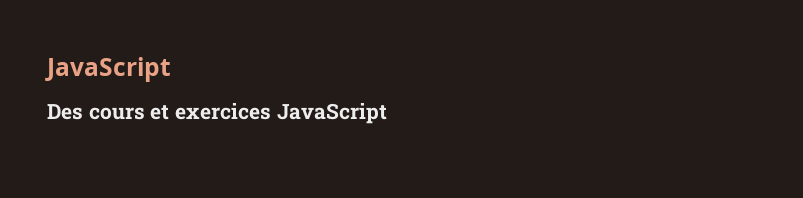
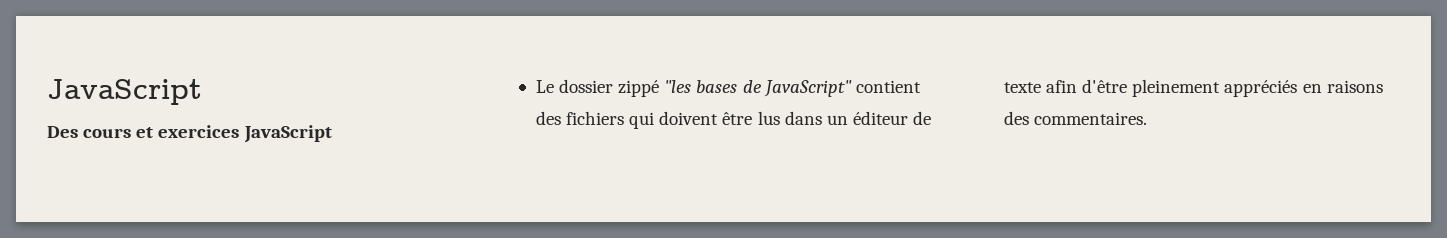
+ Le dossier zippé "les bases de JavaScript" contient des fichiers qui doivent être lus dans un éditeur de texte afin d'être pleinement appréciés en raisons des commentaires.

